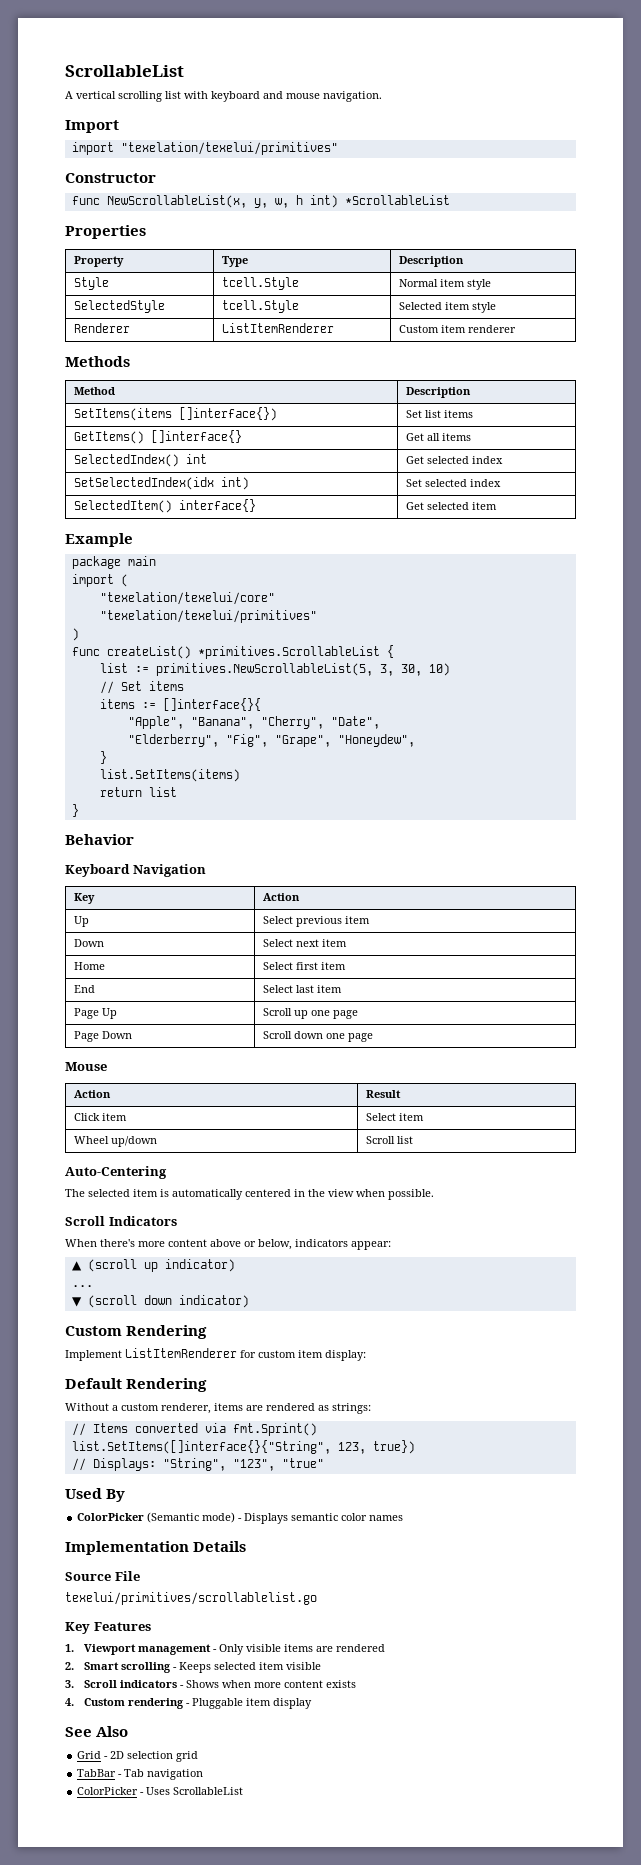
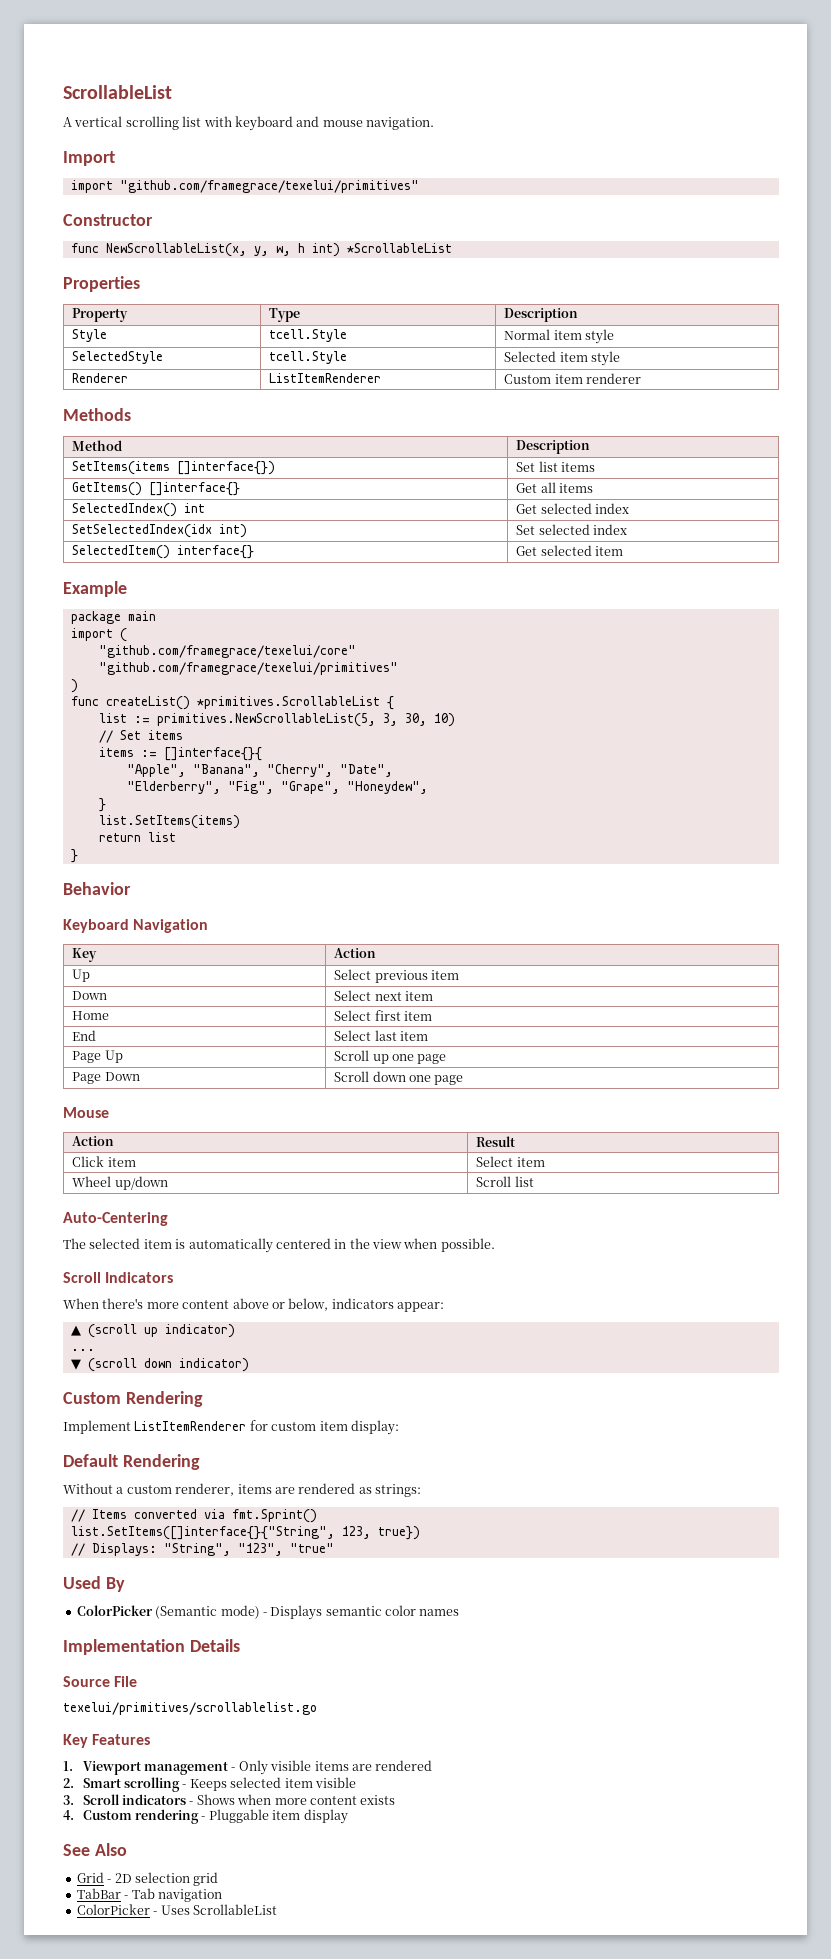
- import "texelation/texelui/primitives"
+ import "github.com/framegrace/texelui/primitives"
- "texelation/texelui/core"
- "texelation/texelui/primitives"
+ "github.com/framegrace/texelui/core"
+ "github.com/framegrace/texelui/primitives"

